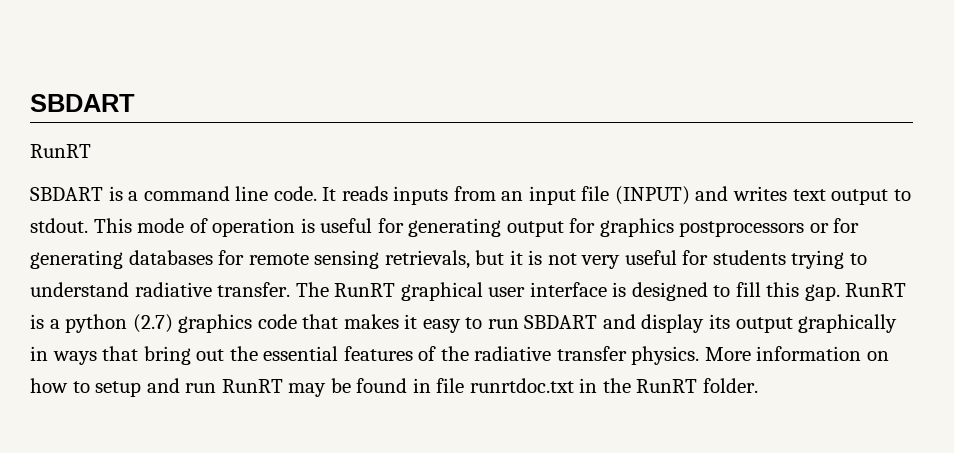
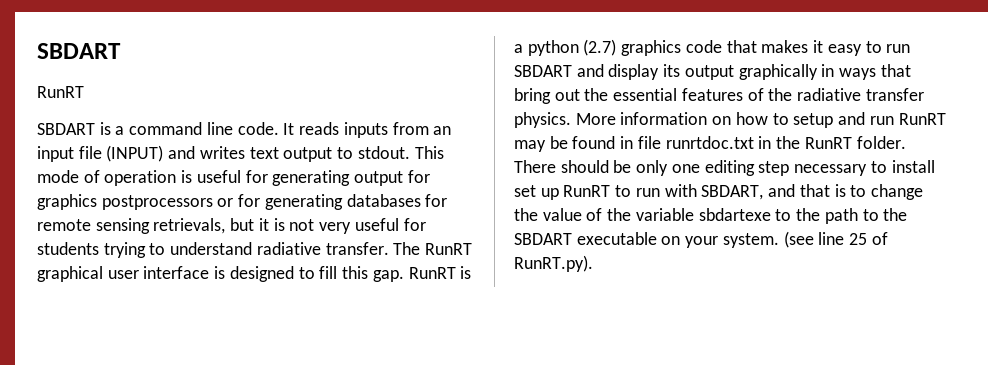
+ There should be only one editing step necessary to install set up RunRT to run with SBDART, and that is to change the value of the variable sbdartexe to the path to the SBDART executable on your system. (see line 25 of RunRT.py).

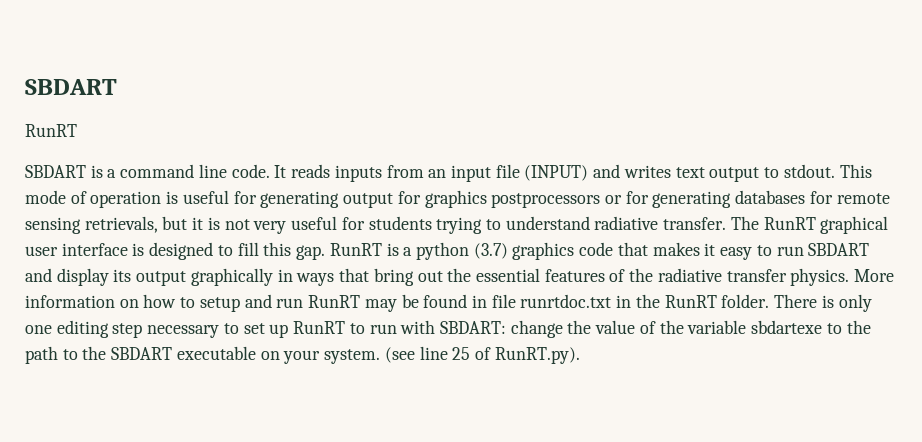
- RunRT is a python (2.7) graphics code that makes it easy to run SBDART and display its output graphically in ways that bring out the essential features of the radiative transfer physics.
+ RunRT is a python (3.7) graphics code that makes it easy to run SBDART and display its output graphically in ways that bring out the essential features of the radiative transfer physics.
- There should be only one editing step necessary to install set up RunRT to run with SBDART, and that is to change the value of the variable sbdartexe to the path to the SBDART executable on your system.
+ There is only one editing step necessary to set up RunRT to run with SBDART: change the value of the variable sbdartexe to the path to the SBDART executable on your system.

